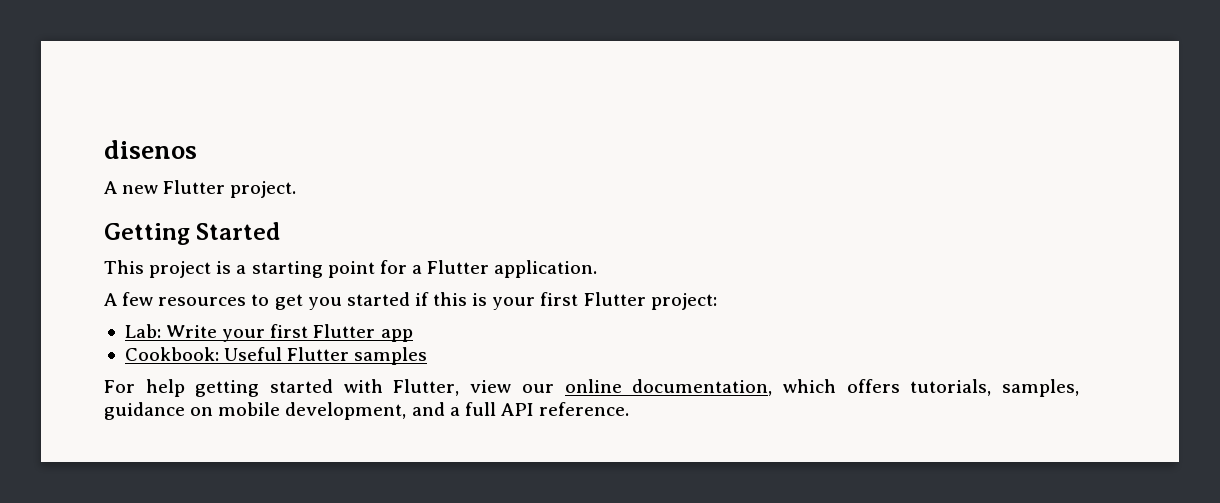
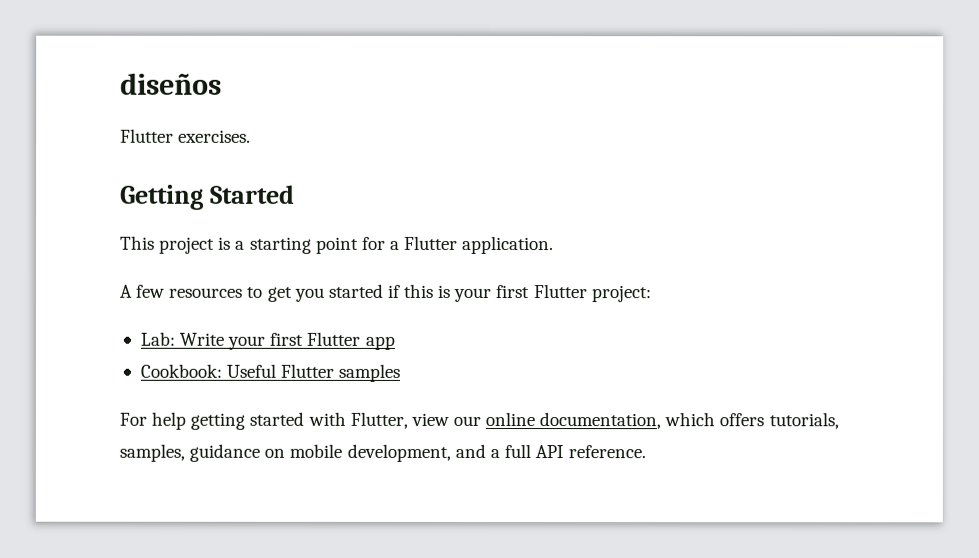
- disenos
- A new Flutter project.
+ diseños
+ Flutter exercises.

